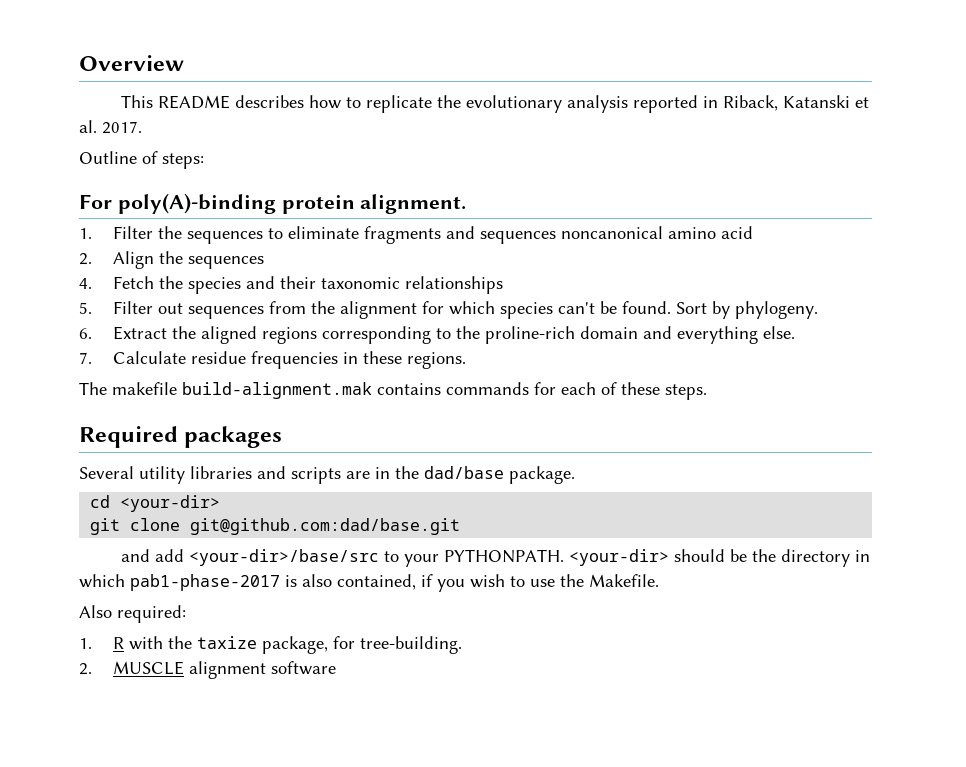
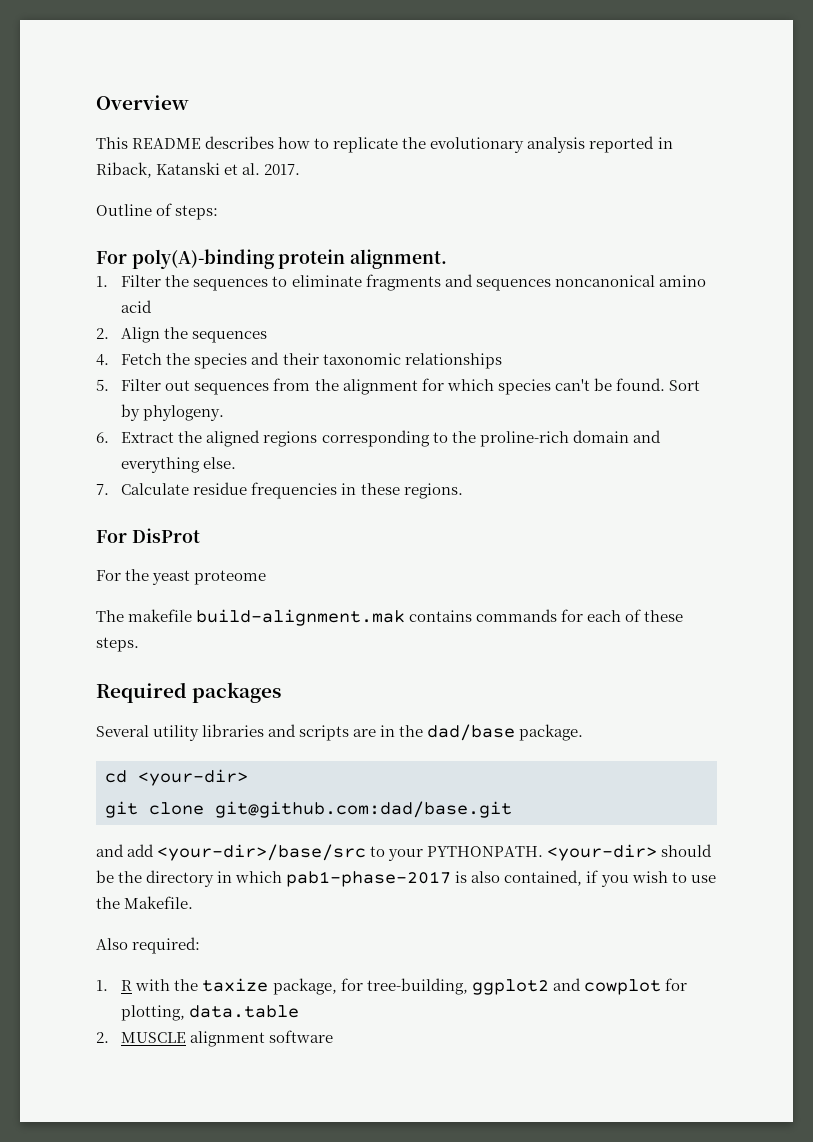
+ For DisProt
+ For the yeast proteome
- 1. R with the taxize package, for tree-building.
+ 1. R with the taxize package, for tree-building, ggplot2 and cowplot for plotting, data.table

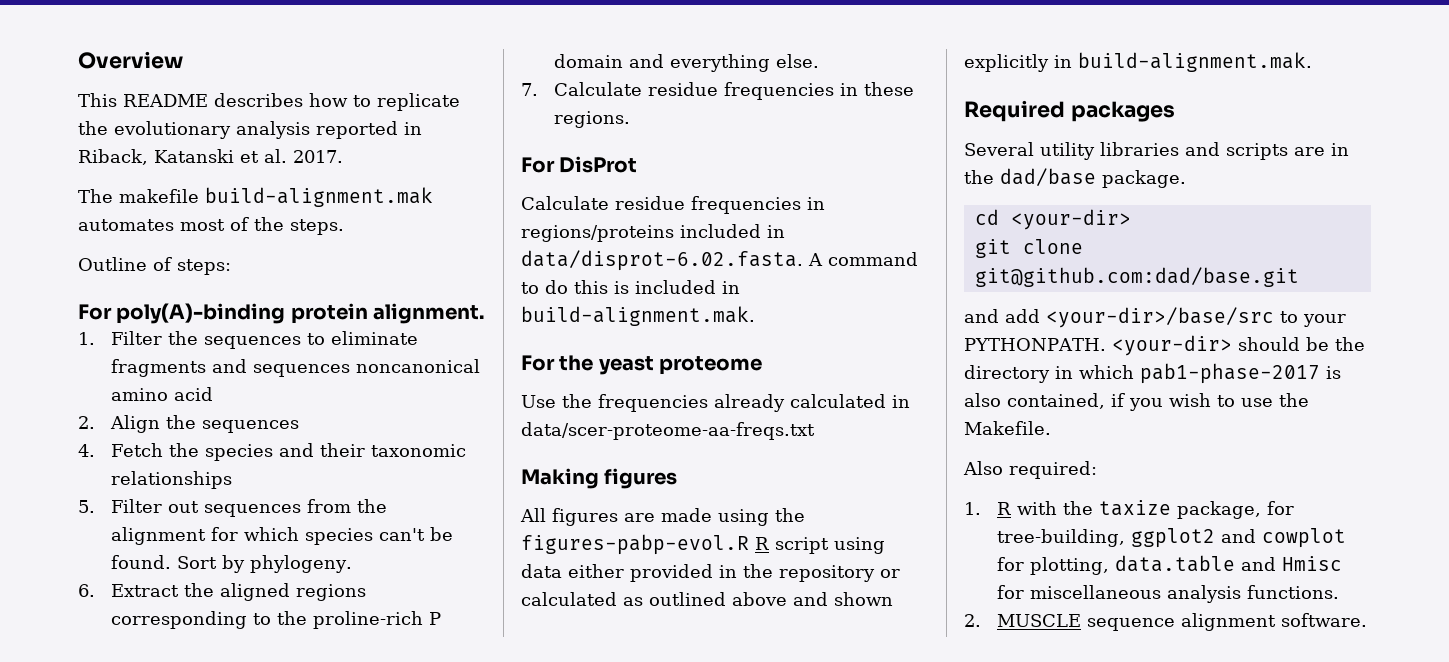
+ The makefile build-alignment.mak automates most of the steps.
- 6. Extract the aligned regions corresponding to the proline-rich domain and everything else.
+ 6. Extract the aligned regions corresponding to the proline-rich P domain and everything else.
+ Calculate residue frequencies in regions/proteins included in data/disprot-6.02.fasta. A command to do this is included in build-alignment.mak.
  For the yeast proteome
- The makefile build-alignment.mak contains commands for each of these steps.
+ Use the frequencies already calculated in data/scer-proteome-aa-freqs.txt
+ Making figures
+ All figures are made using the figures-pabp-evol.R R script using data either provided in the repository or calculated as outlined above and shown explicitly in build-alignment.mak.
- 1. R with the taxize package, for tree-building, ggplot2 and cowplot for plotting, data.table
+ 1. R with the taxize package, for tree-building, ggplot2 and cowplot for plotting, data.table and Hmisc for miscellaneous analysis functions.
- 2. MUSCLE alignment software
+ 2. MUSCLE sequence alignment software.

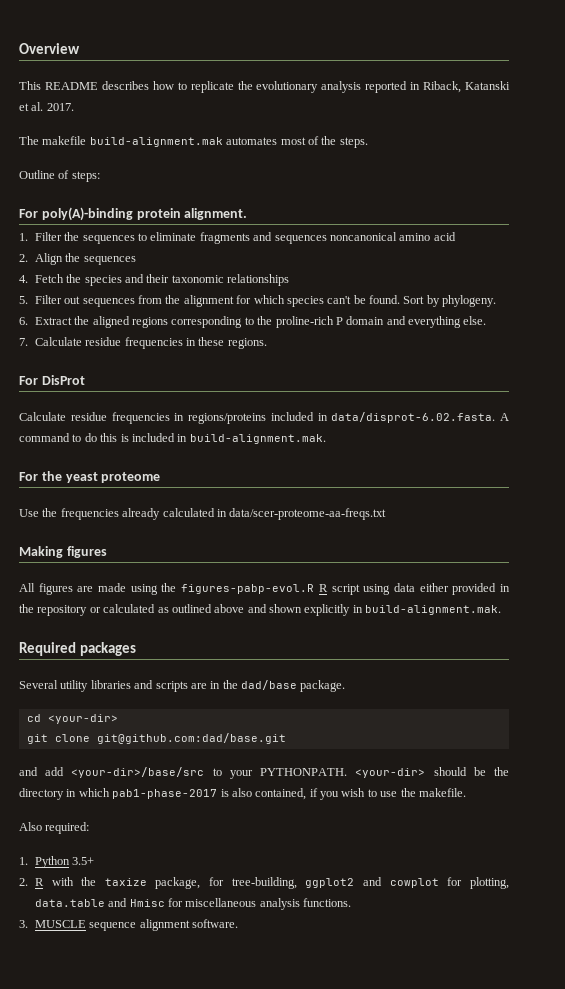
- <your-dir> should be the directory in which pab1-phase-2017 is also contained, if you wish to use the Makefile.
+ <your-dir> should be the directory in which pab1-phase-2017 is also contained, if you wish to use the makefile.
- 1. R with the taxize package, for tree-building, ggplot2 and cowplot for plotting, data.table and Hmisc for miscellaneous analysis functions.
+ 1. Python 3.5+
+ 2. R with the taxize package, for tree-building, ggplot2 and cowplot for plotting, data.table and Hmisc for miscellaneous analysis functions.
- 2. MUSCLE sequence alignment software.
+ 3. MUSCLE sequence alignment software.

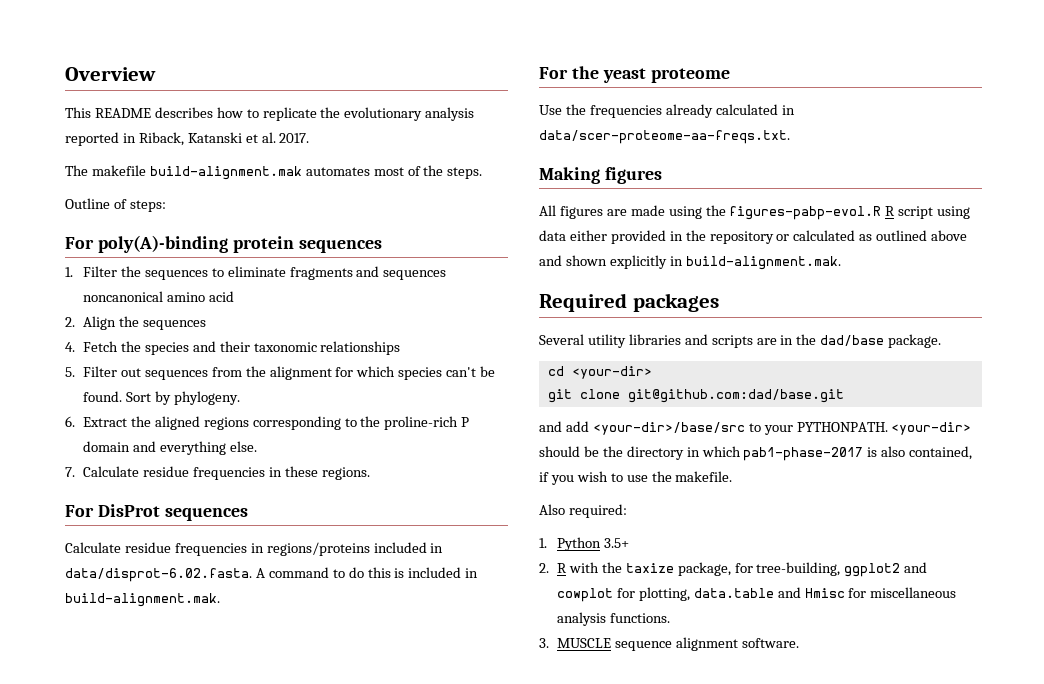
- For poly(A)-binding protein alignment.
+ For poly(A)-binding protein sequences
- For DisProt
+ For DisProt sequences
- Use the frequencies already calculated in data/scer-proteome-aa-freqs.txt
+ Use the frequencies already calculated in data/scer-proteome-aa-freqs.txt.

